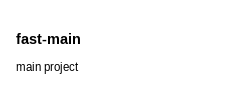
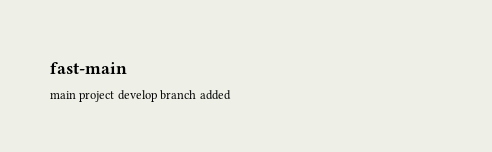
- main project
+ main project develop branch added

